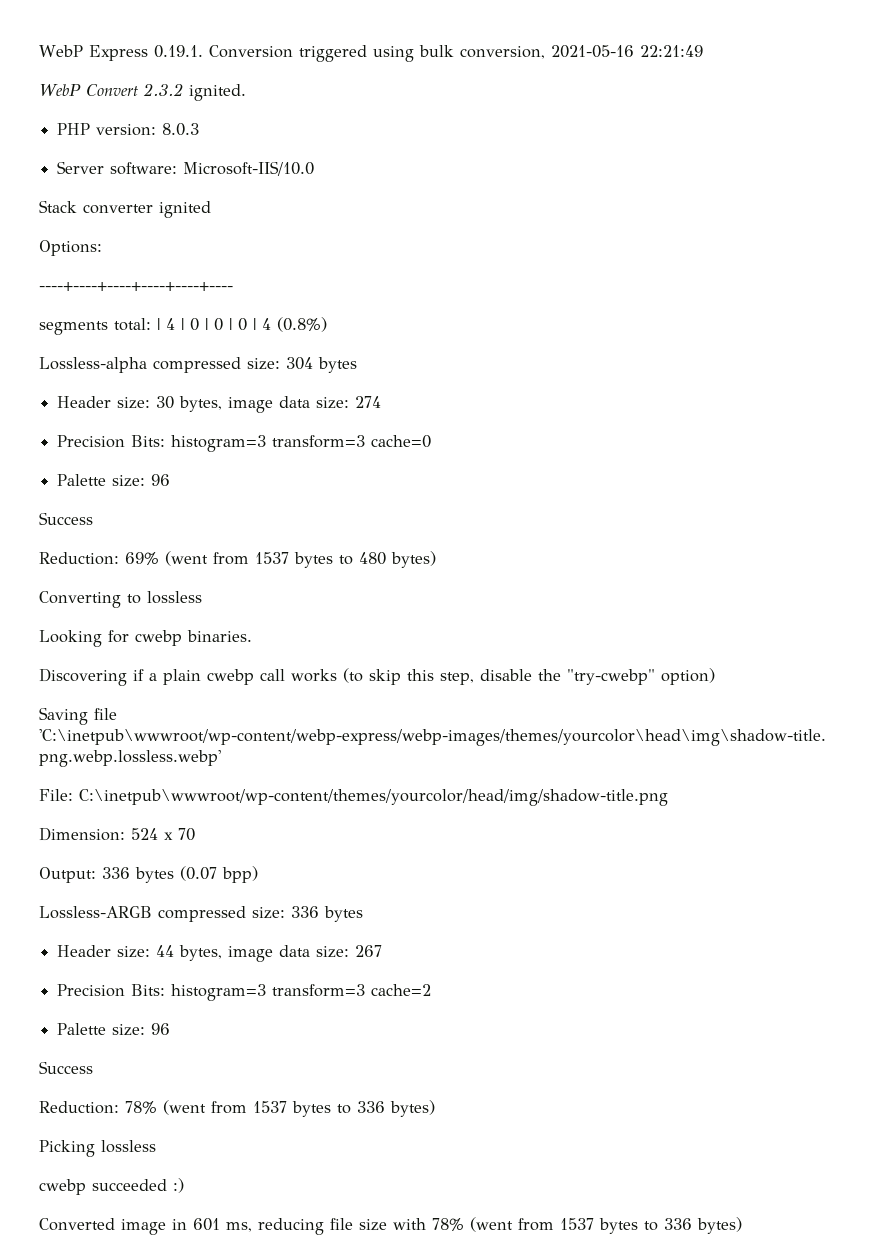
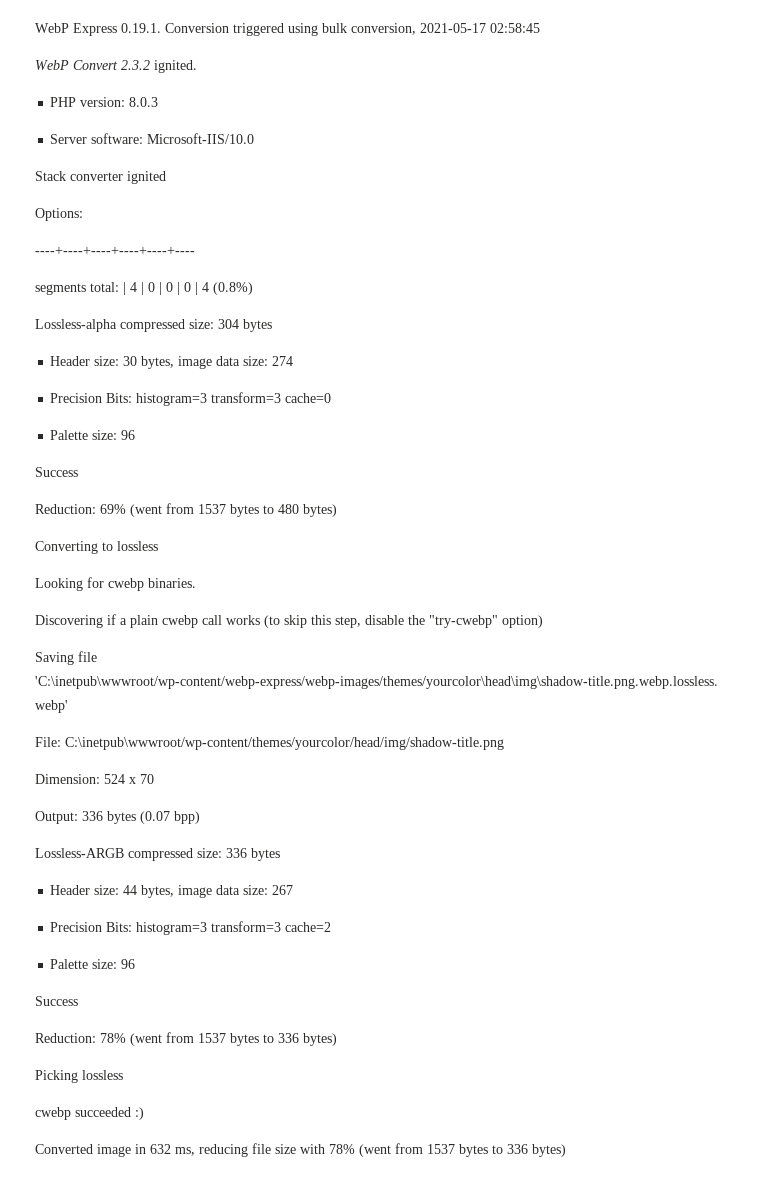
- WebP Express 0.19.1. Conversion triggered using bulk conversion, 2021-05-16 22:21:49
+ WebP Express 0.19.1. Conversion triggered using bulk conversion, 2021-05-17 02:58:45
- Converted image in 601 ms, reducing file size with 78% (went from 1537 bytes to 336 bytes)
+ Converted image in 632 ms, reducing file size with 78% (went from 1537 bytes to 336 bytes)

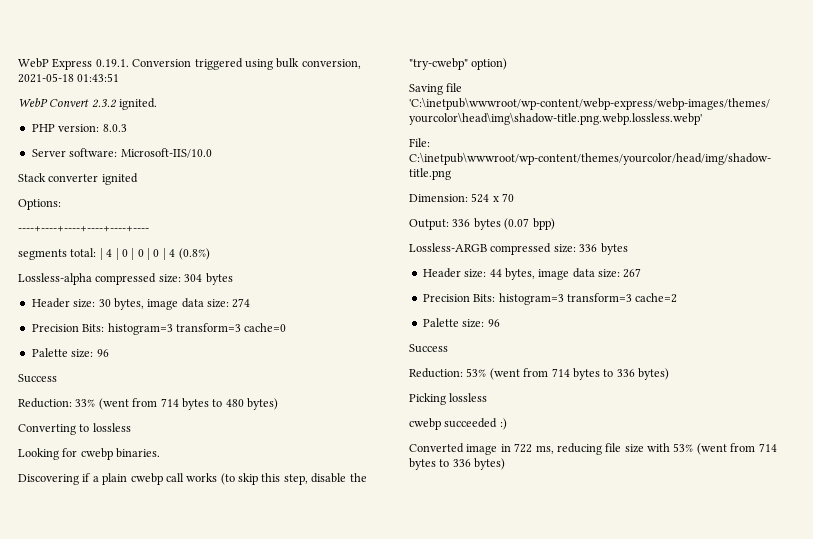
- WebP Express 0.19.1. Conversion triggered using bulk conversion, 2021-05-17 02:58:45
+ WebP Express 0.19.1. Conversion triggered using bulk conversion, 2021-05-18 01:43:51
- Reduction: 69% (went from 1537 bytes to 480 bytes)
+ Reduction: 33% (went from 714 bytes to 480 bytes)
- Reduction: 78% (went from 1537 bytes to 336 bytes)
+ Reduction: 53% (went from 714 bytes to 336 bytes)
- Converted image in 632 ms, reducing file size with 78% (went from 1537 bytes to 336 bytes)
+ Converted image in 722 ms, reducing file size with 53% (went from 714 bytes to 336 bytes)

